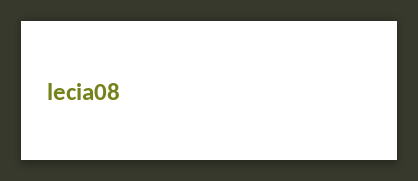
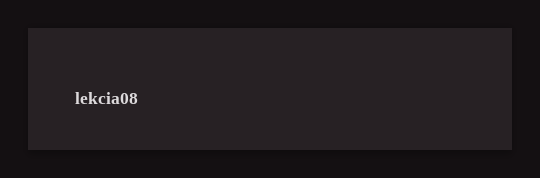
- lecia08
+ lekcia08

